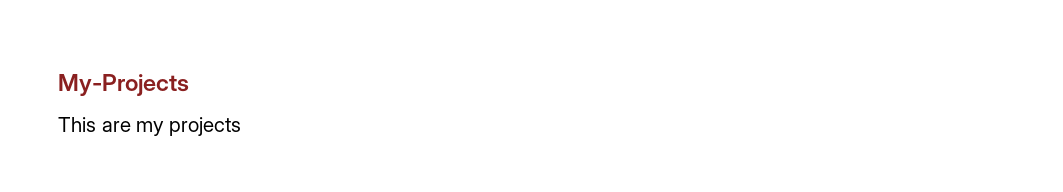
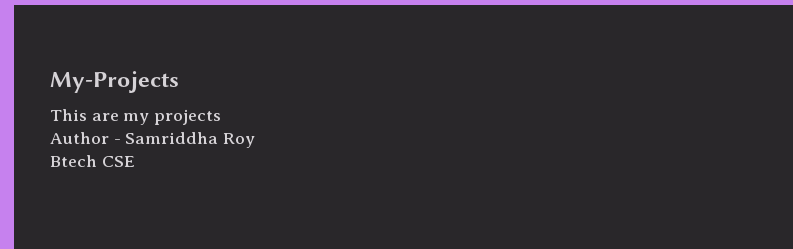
+ Author - Samriddha Roy
+ Btech CSE

